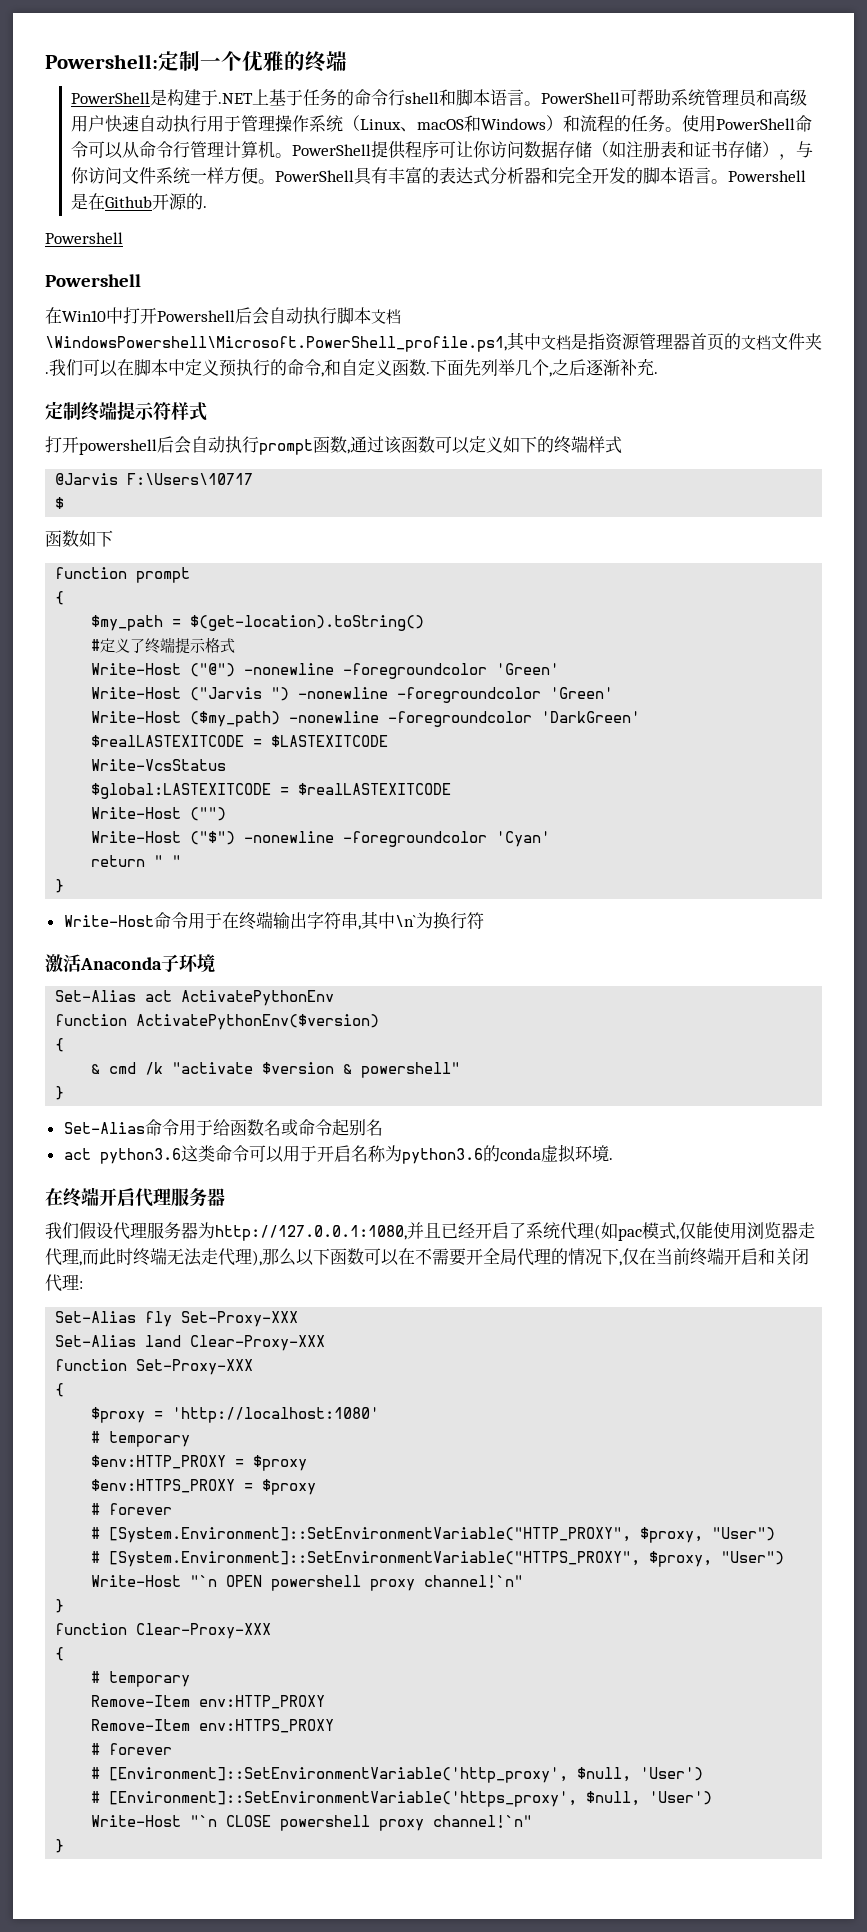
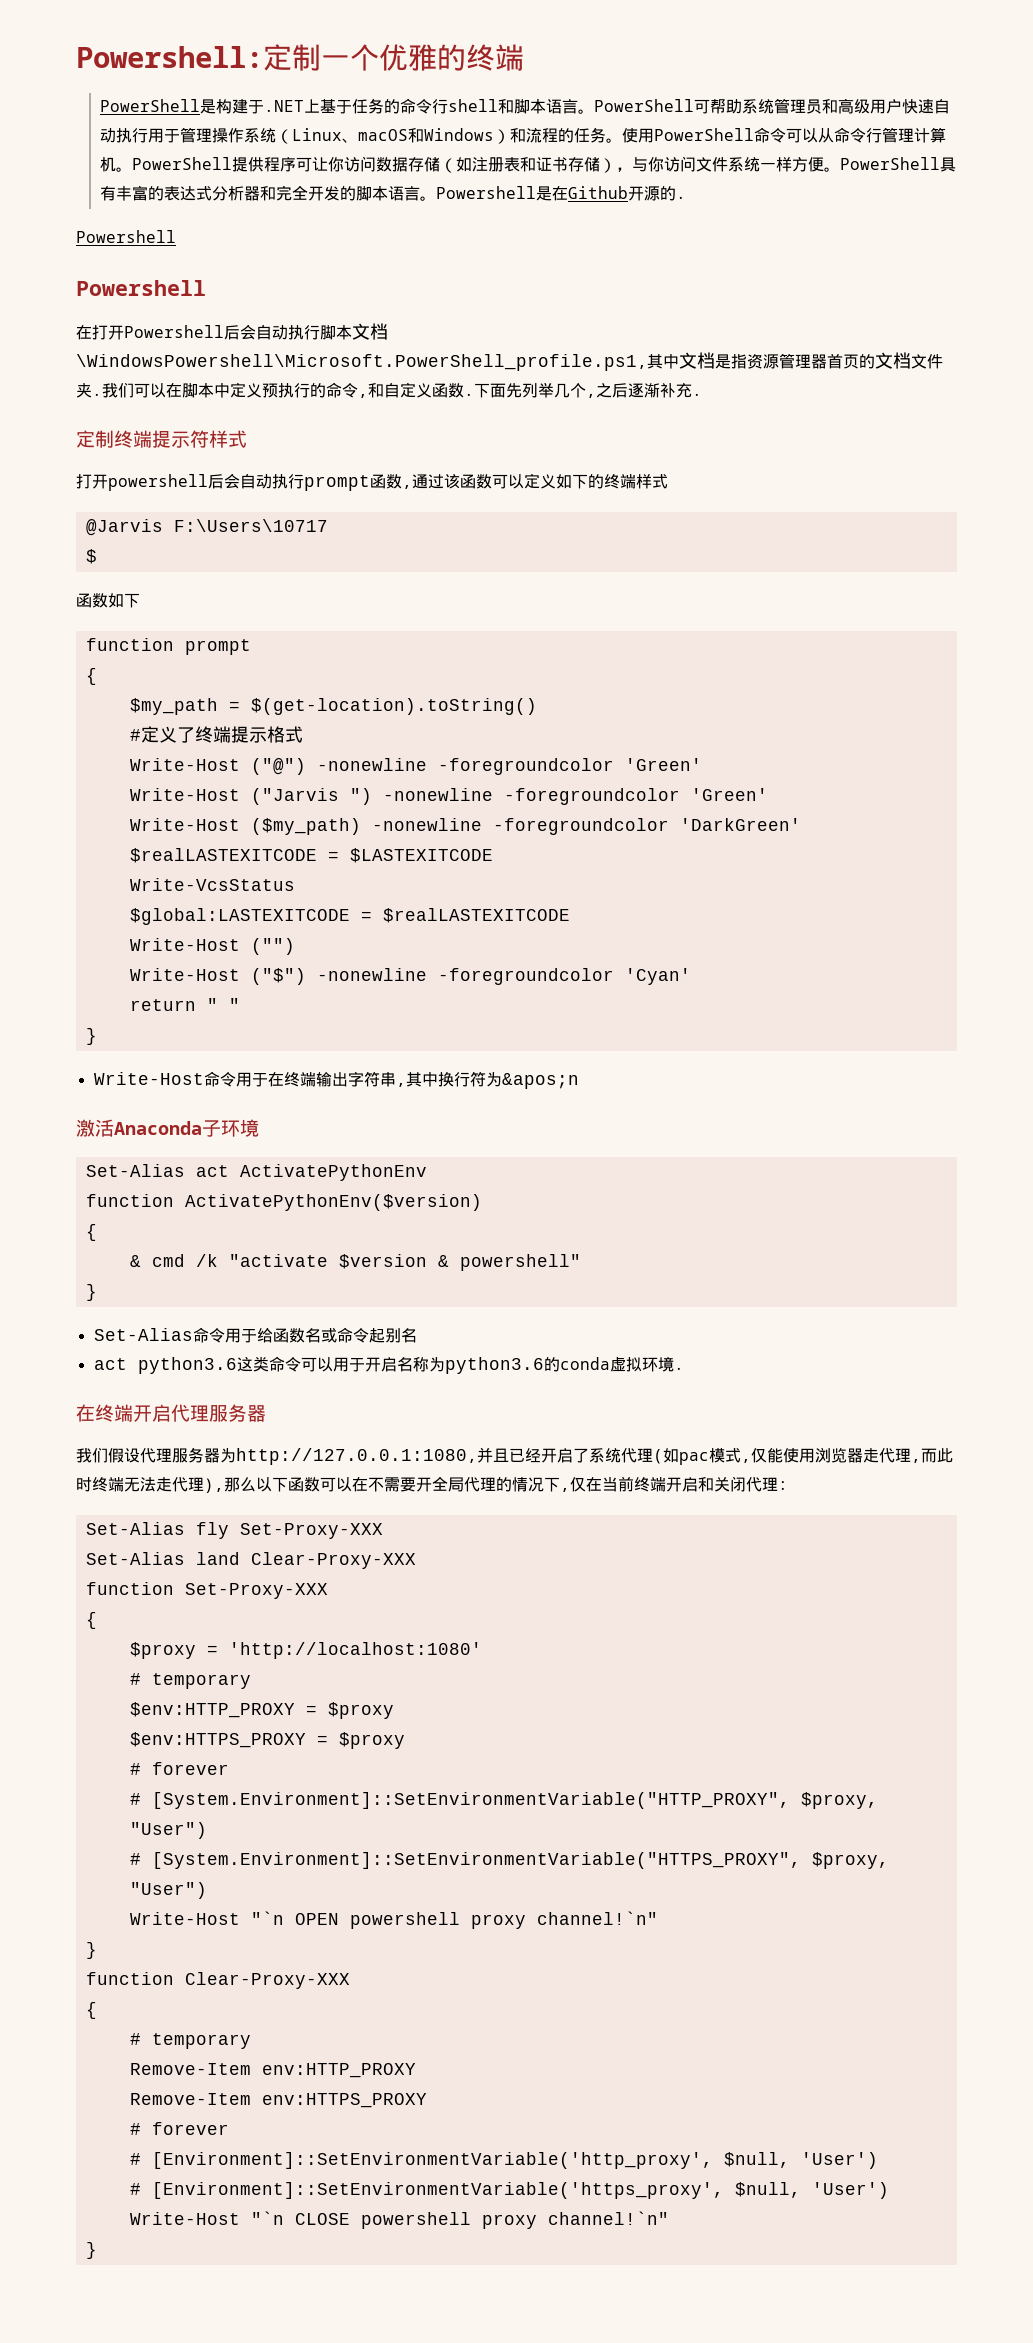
- 在Win10中打开Powershell后会自动执行脚本文档\WindowsPowershell\Microsoft.PowerShell_profile.ps1,其中文档是指资源管理器首页的文档文件夹.
+ 在打开Powershell后会自动执行脚本文档\WindowsPowershell\Microsoft.PowerShell_profile.ps1,其中文档是指资源管理器首页的文档文件夹.
- Write-Host命令用于在终端输出字符串,其中\n`为换行符
+ Write-Host命令用于在终端输出字符串,其中换行符为&apos;n

